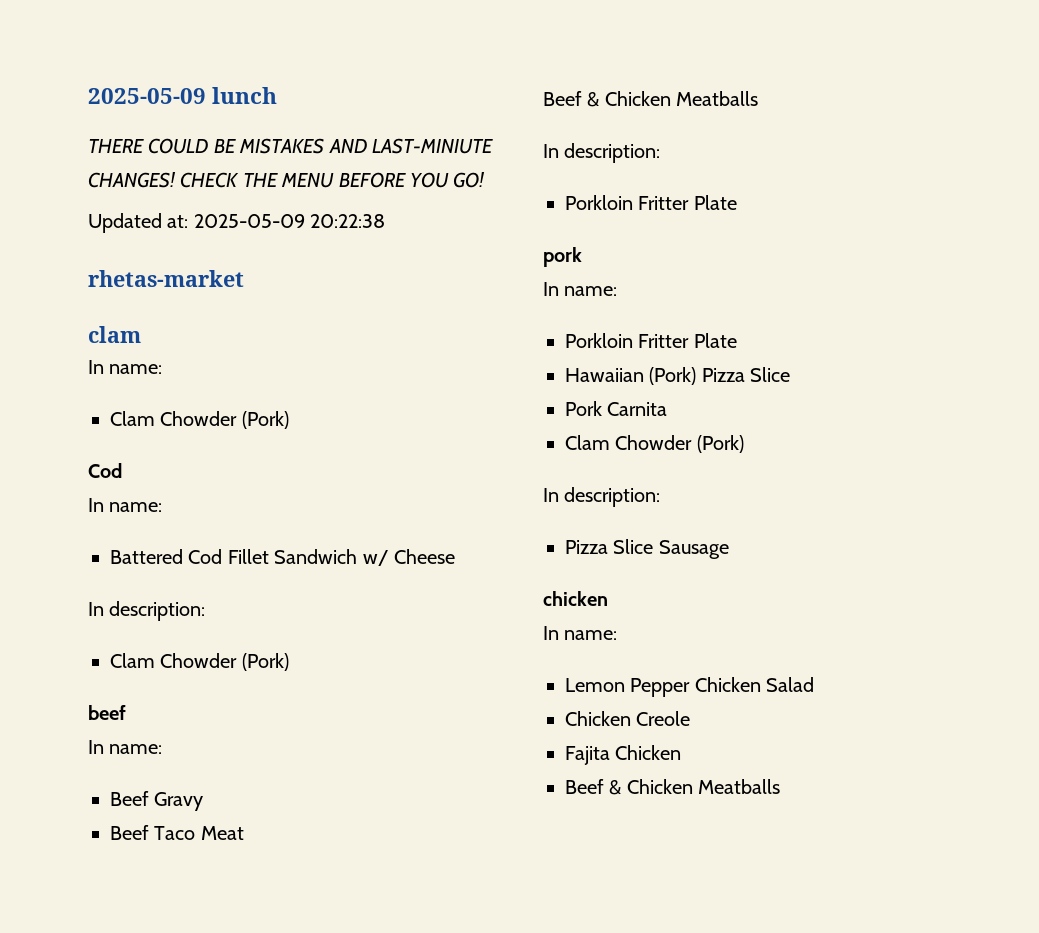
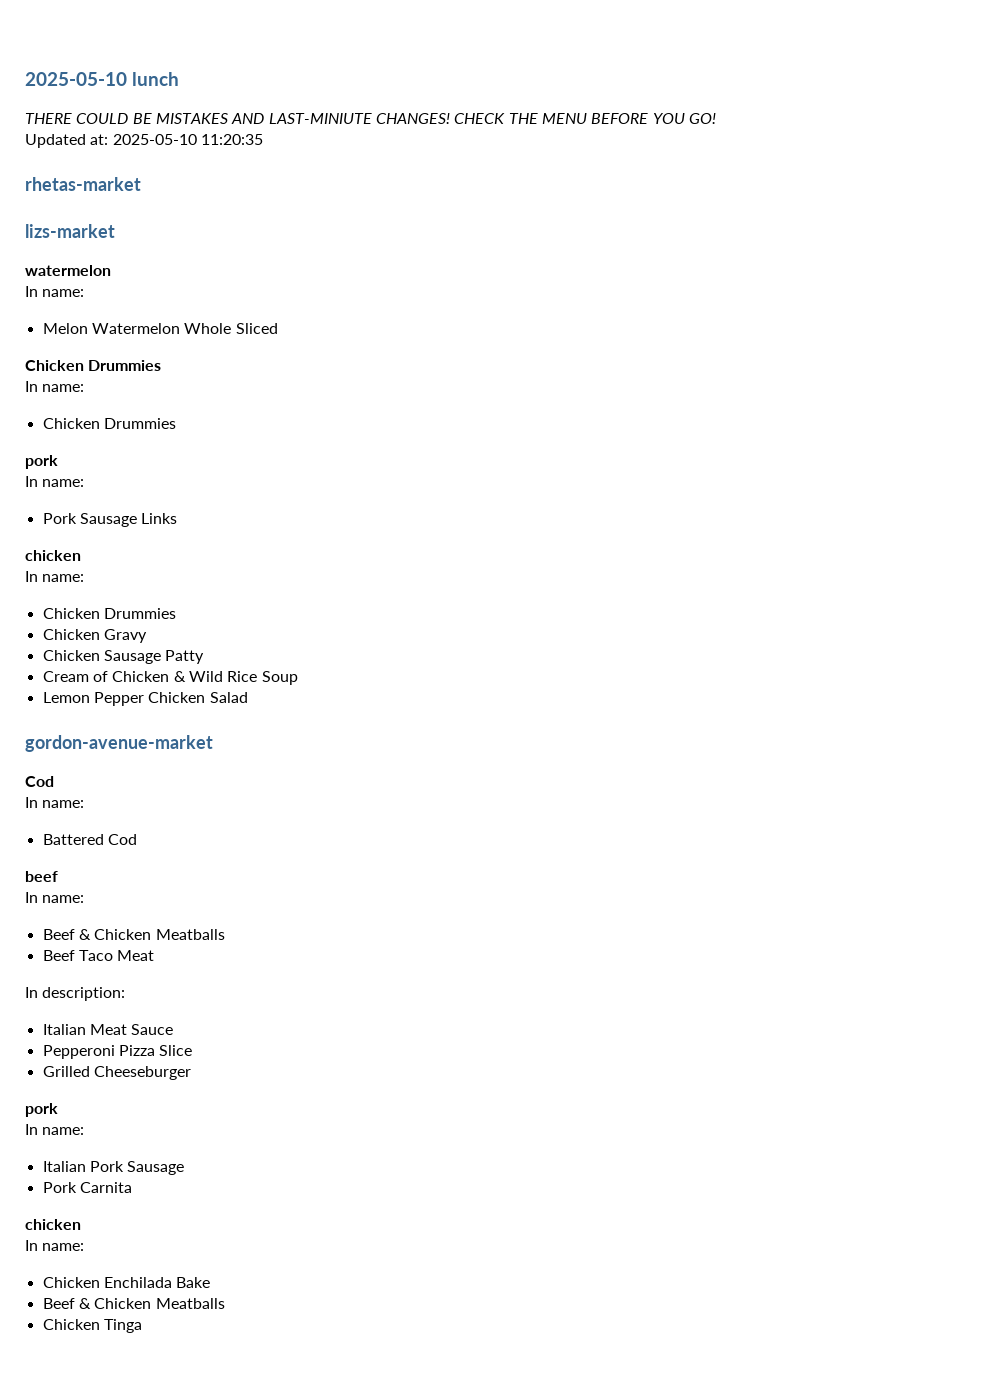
- 2025-05-09 lunch
+ 2025-05-10 lunch
- Updated at: 2025-05-09 20:22:38
+ Updated at: 2025-05-10 11:20:35
- clam
+ lizs-market
+ watermelon
  In name:
- Clam Chowder (Pork)
+ Melon Watermelon Whole Sliced
+ Chicken Drummies
+ In name:
+ Chicken Drummies
+ pork
+ In name:
+ Pork Sausage Links
+ chicken
+ In name:
+ Chicken Drummies
+ Chicken Gravy
+ Chicken Sausage Patty
+ Cream of Chicken & Wild Rice Soup
+ Lemon Pepper Chicken Salad
+ gordon-avenue-market
- Battered Cod Fillet Sandwich w/ Cheese
- In description:
- Clam Chowder (Pork)
+ Battered Cod
  beef
  In name:
- Beef Gravy
+ Beef & Chicken Meatballs
  Beef Taco Meat
- Beef & Chicken Meatballs
  In description:
- Porkloin Fritter Plate
+ Italian Meat Sauce
+ Pepperoni Pizza Slice
+ Grilled Cheeseburger
  pork
  In name:
- Porkloin Fritter Plate
- Hawaiian (Pork) Pizza Slice
+ Italian Pork Sausage
  Pork Carnita
- Clam Chowder (Pork)
- In description:
- Pizza Slice Sausage
  chicken
  In name:
- Lemon Pepper Chicken Salad
- Chicken Creole
- Fajita Chicken
+ Chicken Enchilada Bake
  Beef & Chicken Meatballs
+ Chicken Tinga

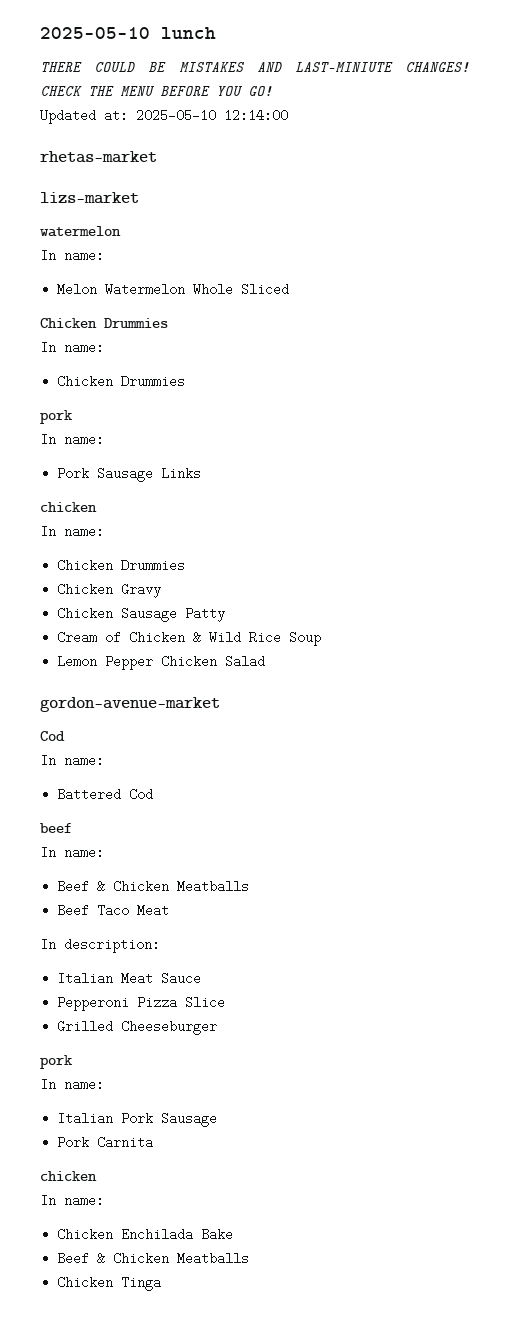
- Updated at: 2025-05-10 11:20:35
+ Updated at: 2025-05-10 12:14:00

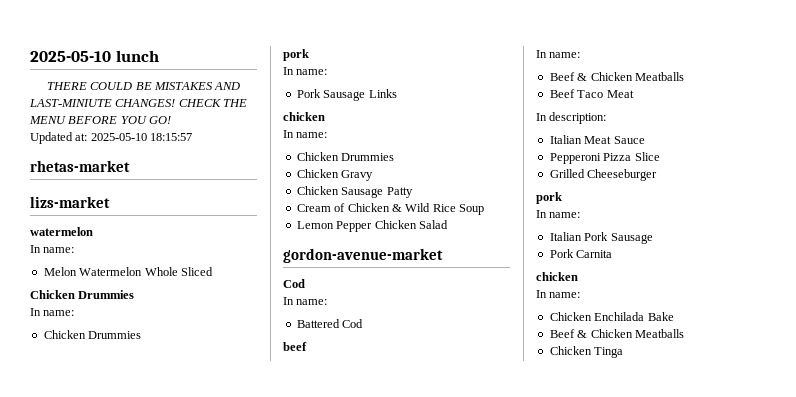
- Updated at: 2025-05-10 12:14:00
+ Updated at: 2025-05-10 18:15:57

